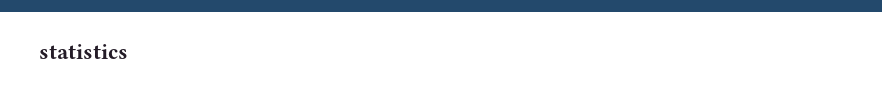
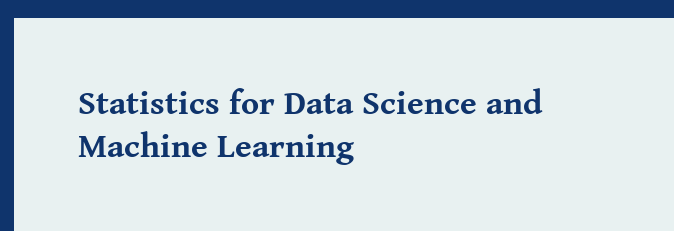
- statistics
+ Statistics for Data Science and Machine Learning

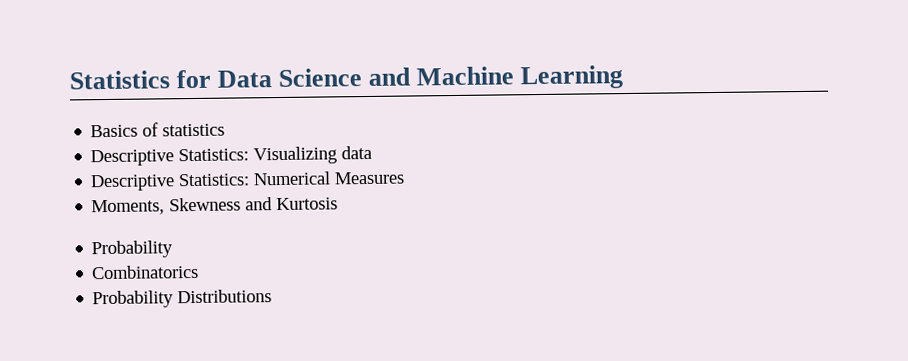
+ Basics of statistics
+ Descriptive Statistics: Visualizing data
+ Descriptive Statistics: Numerical Measures
+ Moments, Skewness and Kurtosis
+ Probability
+ Combinatorics
+ Probability Distributions

